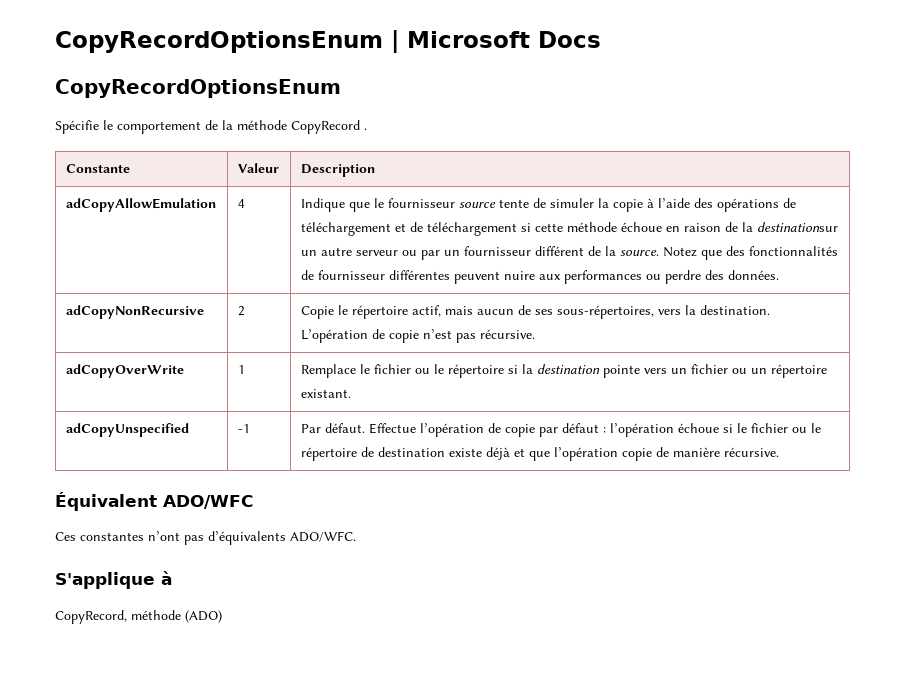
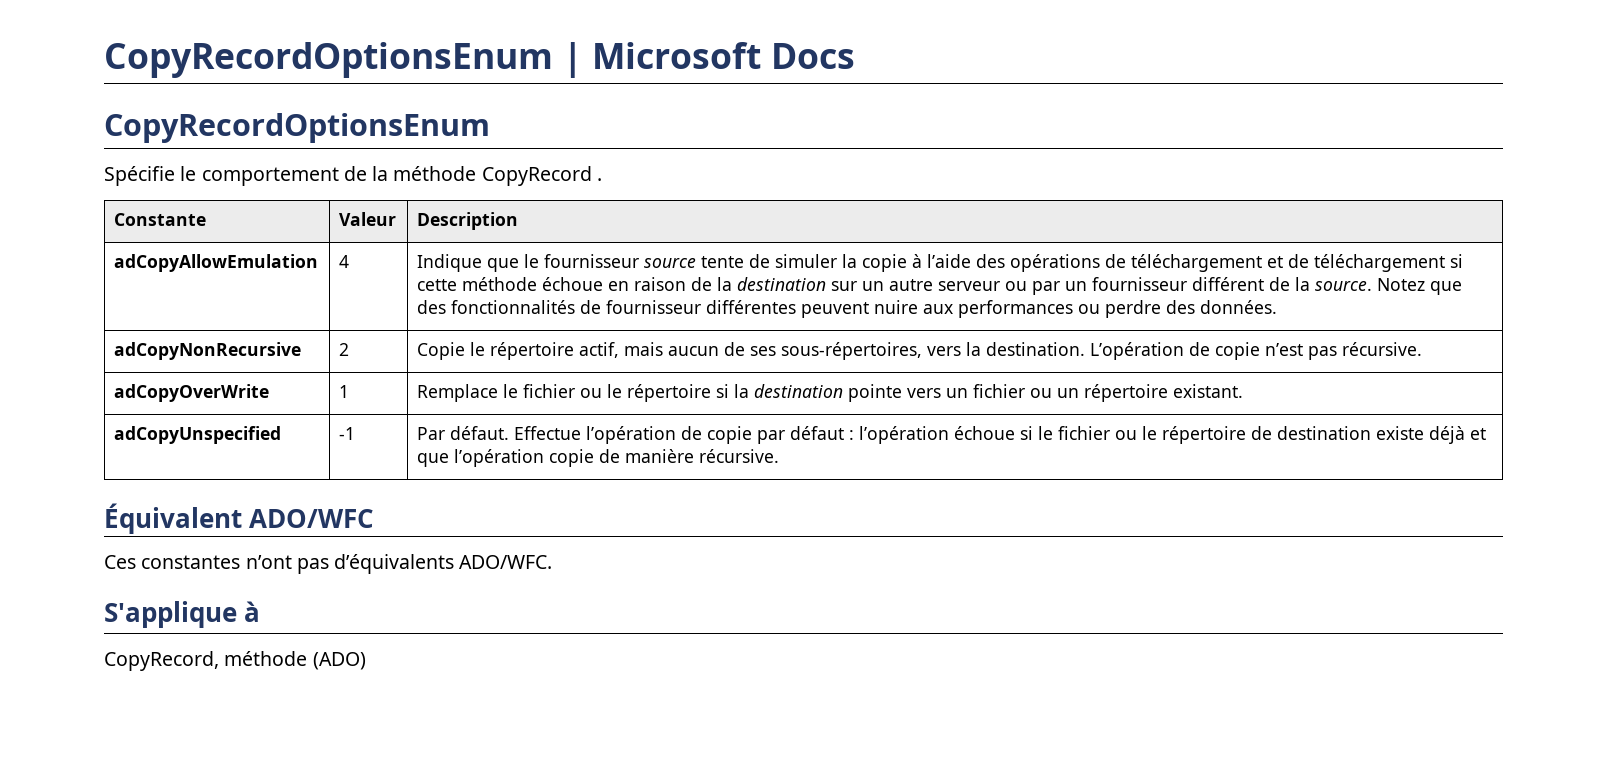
- Indique que le fournisseur source tente de simuler la copie à l’aide des opérations de téléchargement et de téléchargement si cette méthode échoue en raison de la destinationsur un autre serveur ou par un fournisseur différent de la source.
+ Indique que le fournisseur source tente de simuler la copie à l’aide des opérations de téléchargement et de téléchargement si cette méthode échoue en raison de la destination sur un autre serveur ou par un fournisseur différent de la source.

